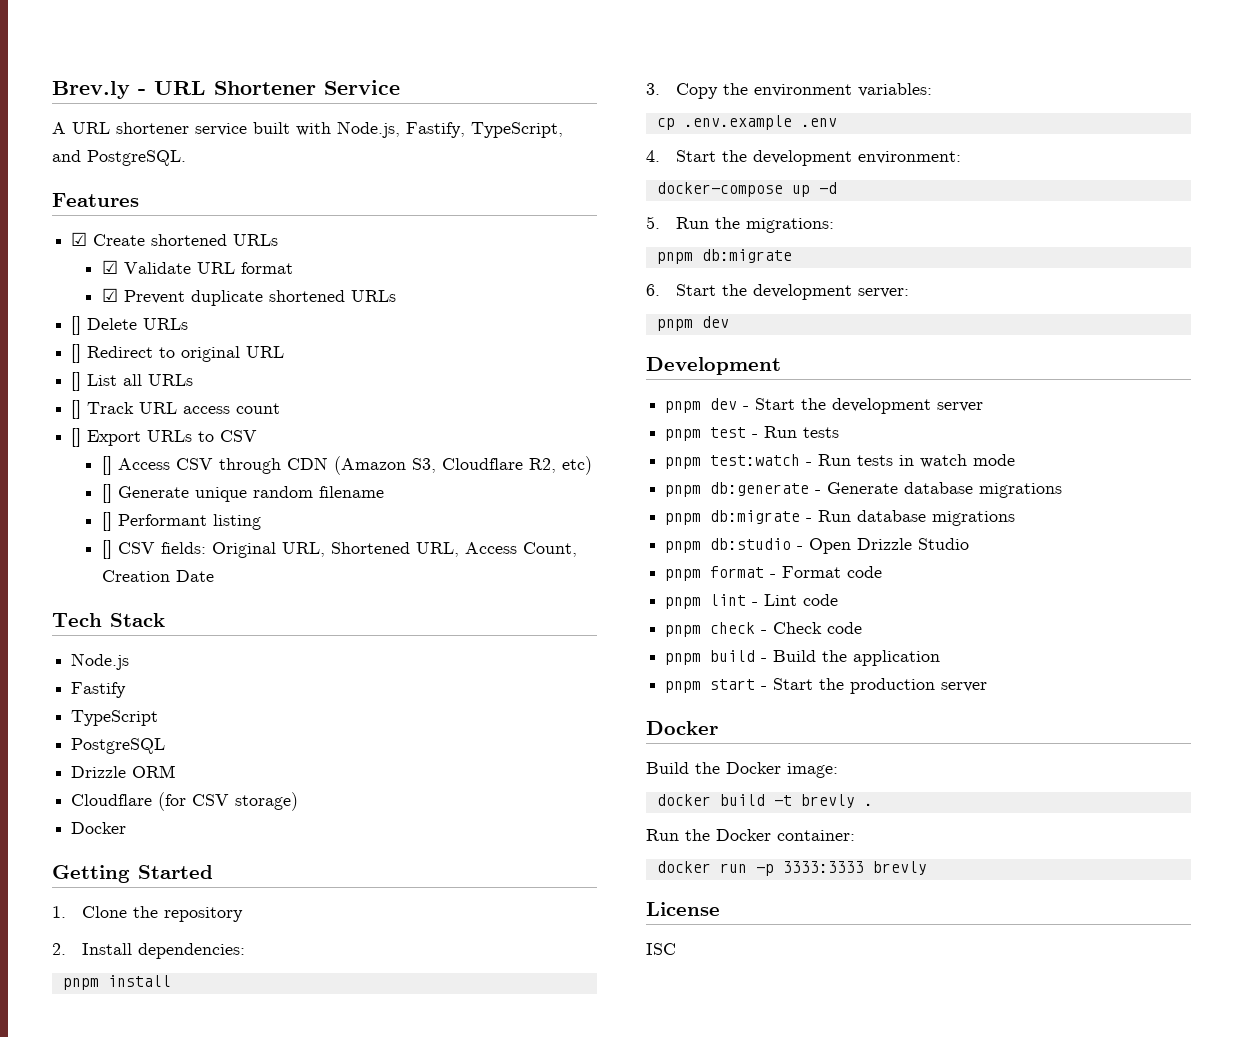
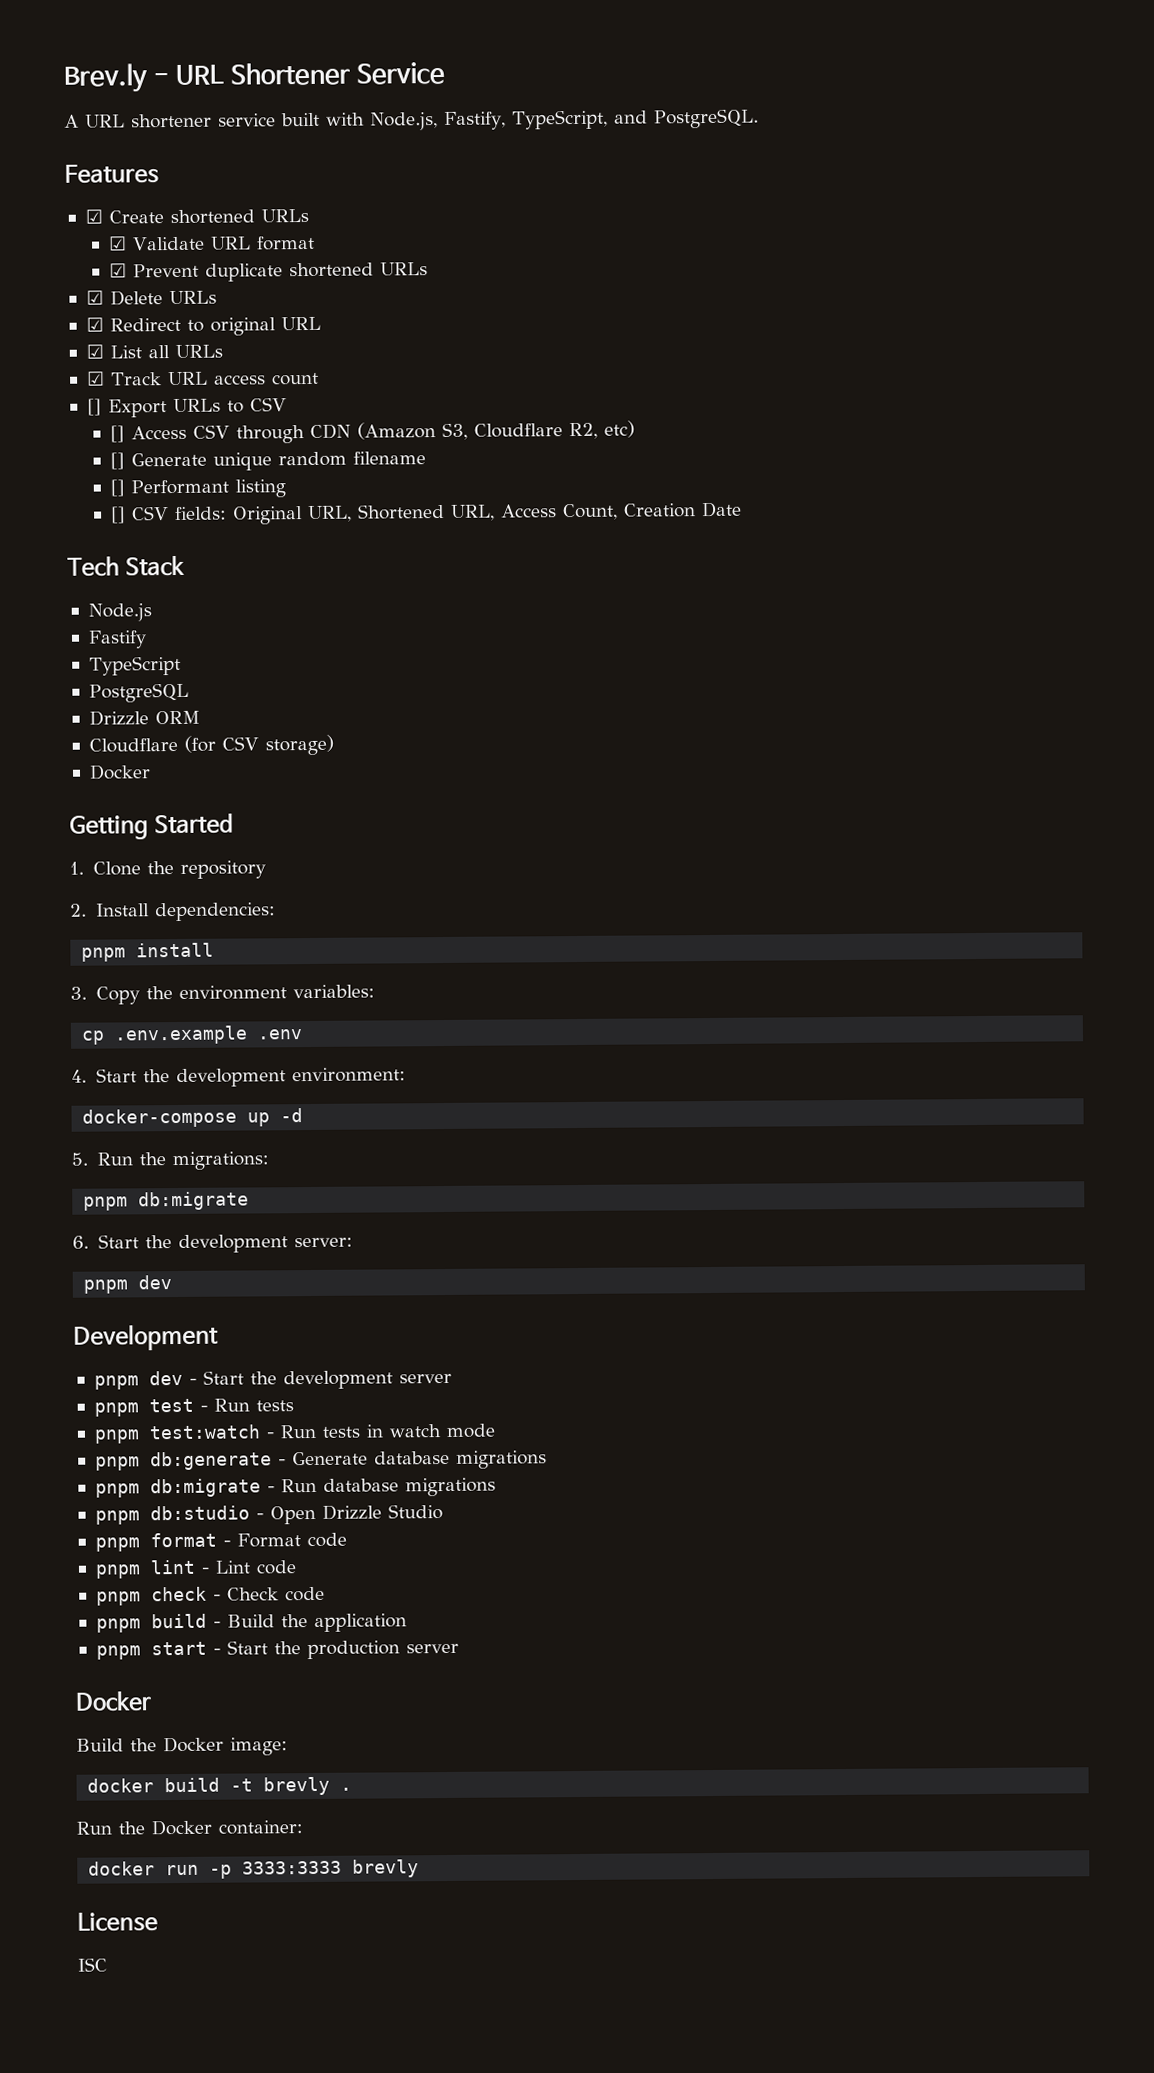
- [] Delete URLs
+ ☑ Delete URLs
- [] Redirect to original URL
+ ☑ Redirect to original URL
- [] List all URLs
+ ☑ List all URLs
- [] Track URL access count
+ ☑ Track URL access count

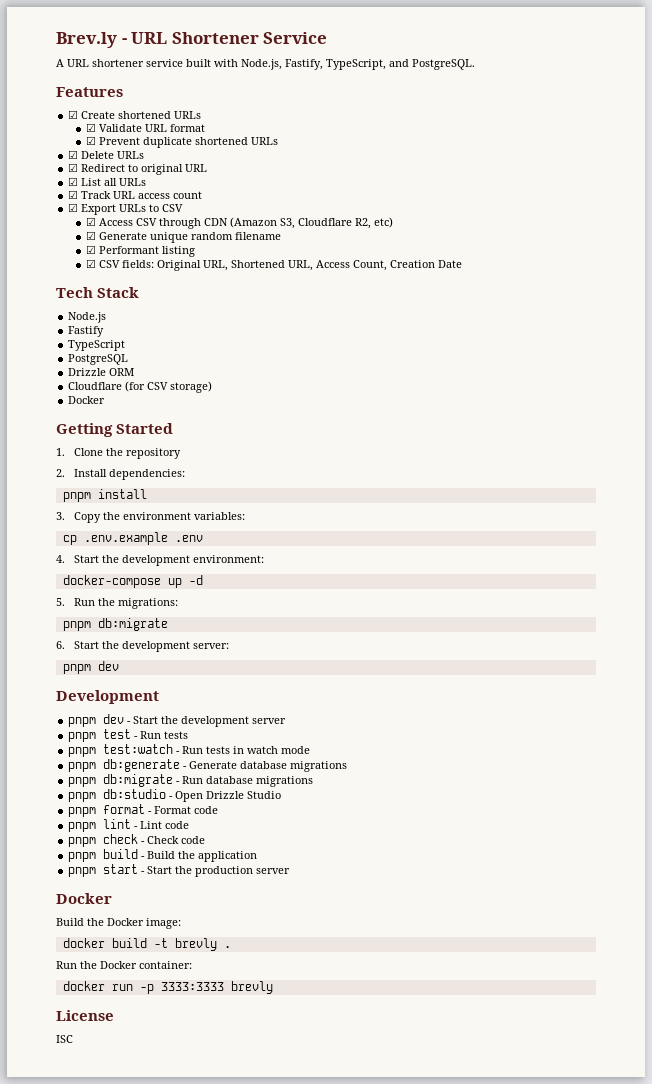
- [] Export URLs to CSV
+ ☑ Export URLs to CSV
- [] Access CSV through CDN (Amazon S3, Cloudflare R2, etc)
+ ☑ Access CSV through CDN (Amazon S3, Cloudflare R2, etc)
- [] Generate unique random filename
+ ☑ Generate unique random filename
- [] Performant listing
+ ☑ Performant listing
- [] CSV fields: Original URL, Shortened URL, Access Count, Creation Date
+ ☑ CSV fields: Original URL, Shortened URL, Access Count, Creation Date

